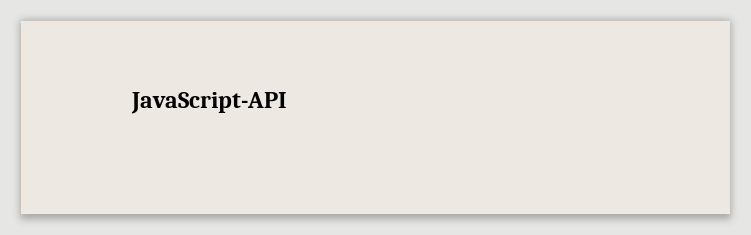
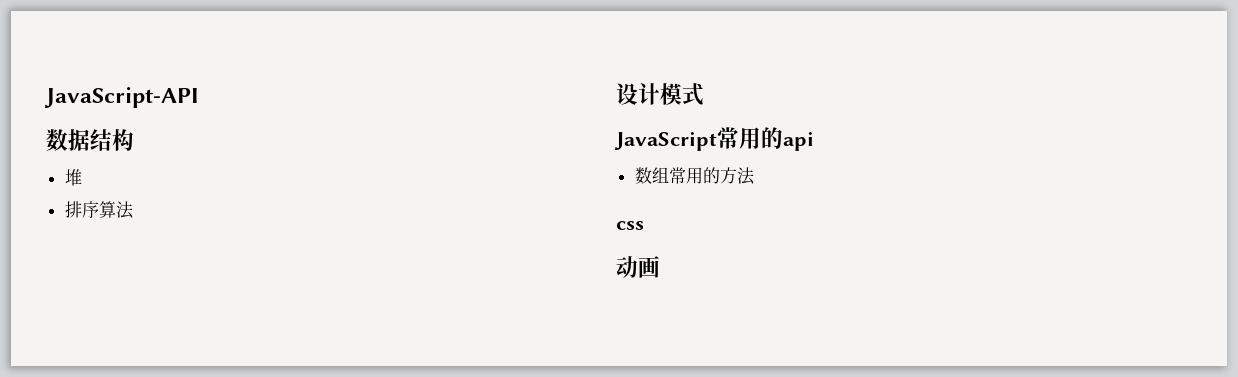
+ 数据结构
+ 堆
+ 排序算法
+ 设计模式
+ JavaScript常用的api
+ 数组常用的方法
+ css
+ 动画

